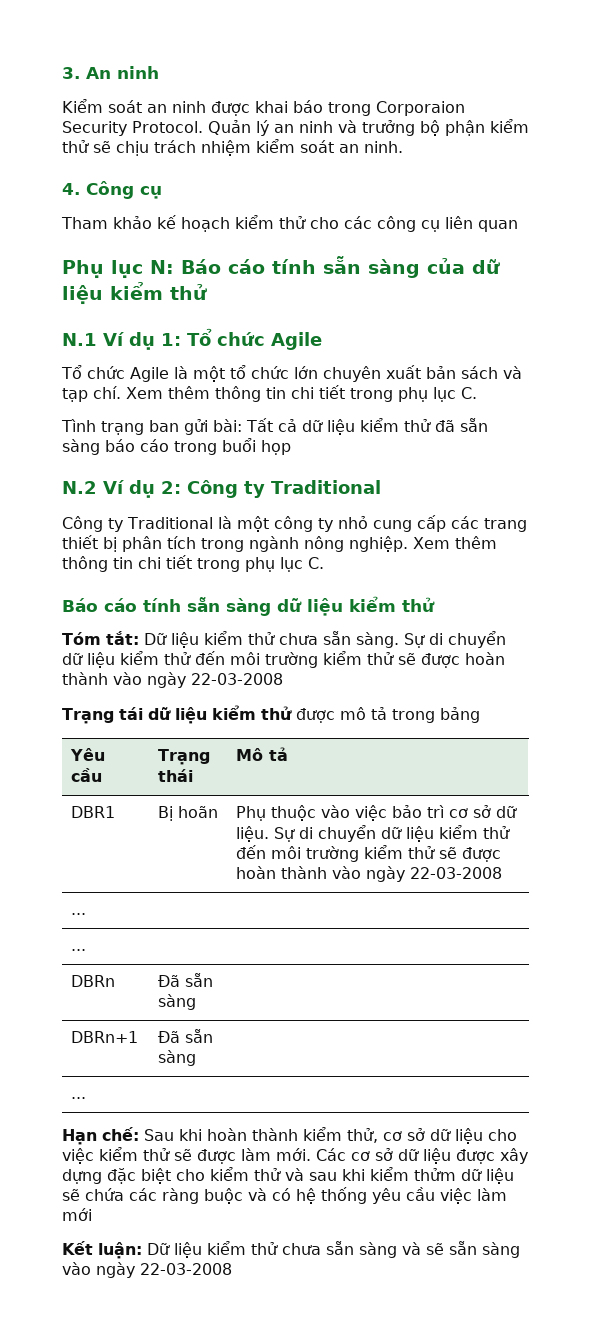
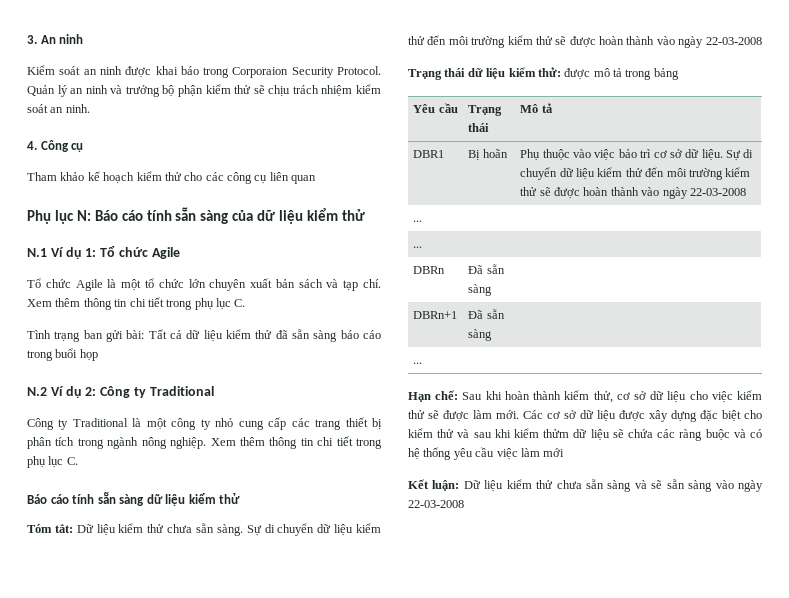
- Trạng tái dữ liệu kiểm thử được mô tả trong bảng
+ Trạng thái dữ liệu kiểm thử: được mô tả trong bảng

